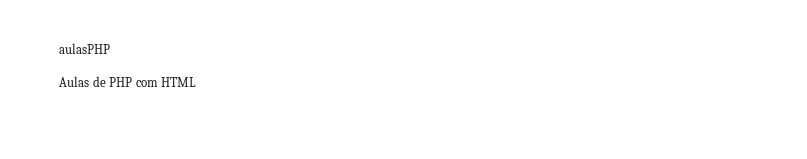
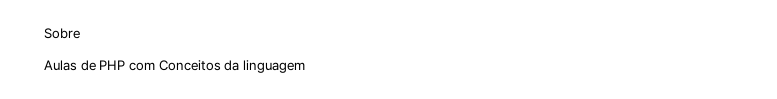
- aulasPHP
+ Sobre
- Aulas de PHP com HTML
+ Aulas de PHP com Conceitos da linguagem

